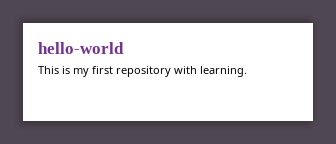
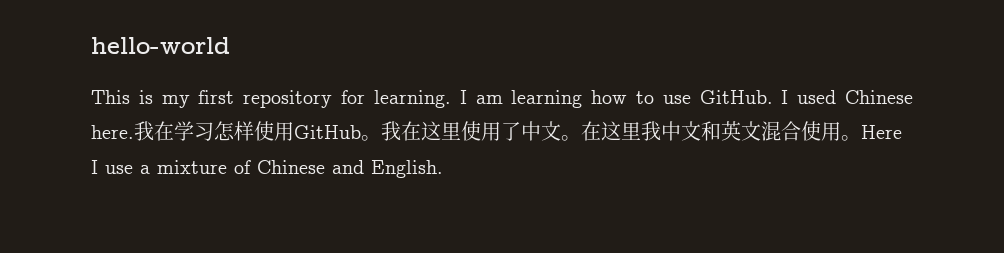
- This is my first repository with learning.
+ This is my first repository for learning. I am learning how to use GitHub. I used Chinese here.我在学习怎样使用GitHub。我在这里使用了中文。在这里我中文和英文混合使用。Here I use a mixture of Chinese and English.

